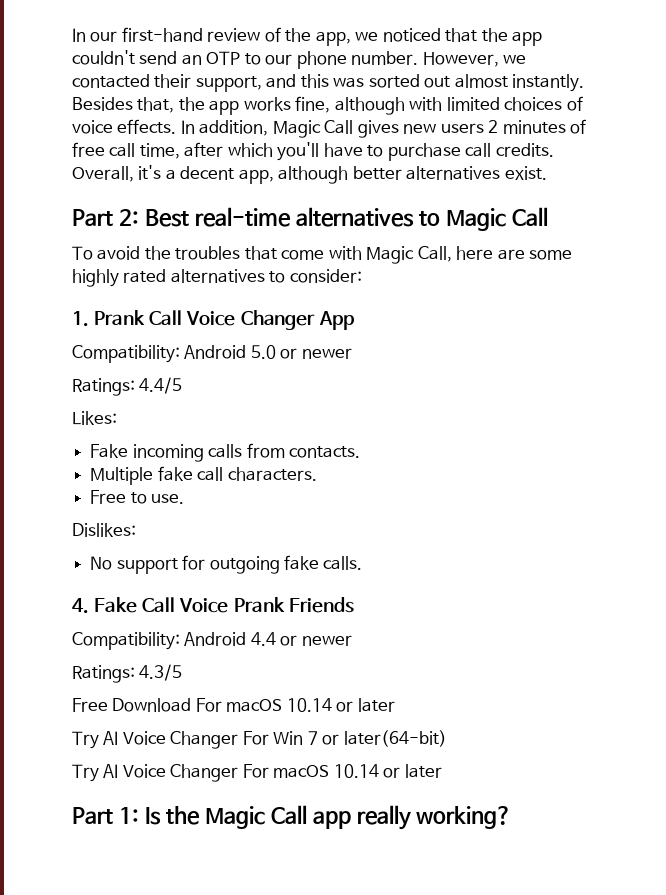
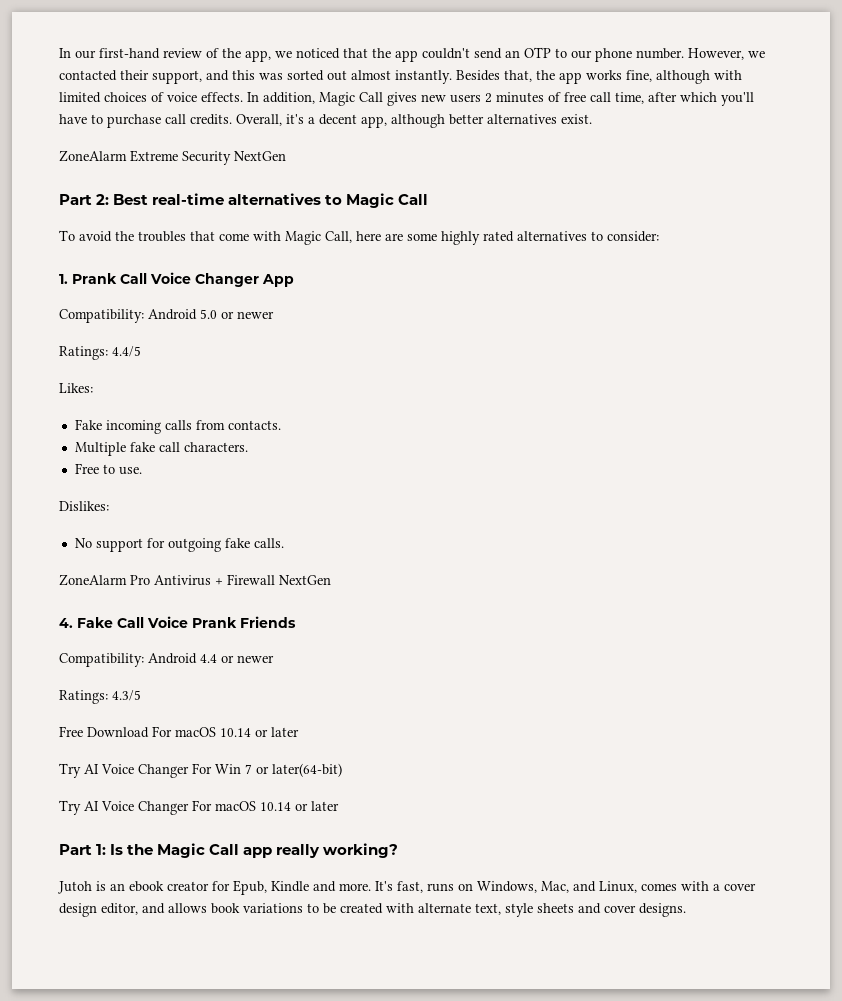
+ ZoneAlarm Extreme Security NextGen
+ ZoneAlarm Pro Antivirus + Firewall NextGen
+ Jutoh is an ebook creator for Epub, Kindle and more. It's fast, runs on Windows, Mac, and Linux, comes with a cover design editor, and allows book variations to be created with alternate text, style sheets and cover designs.

